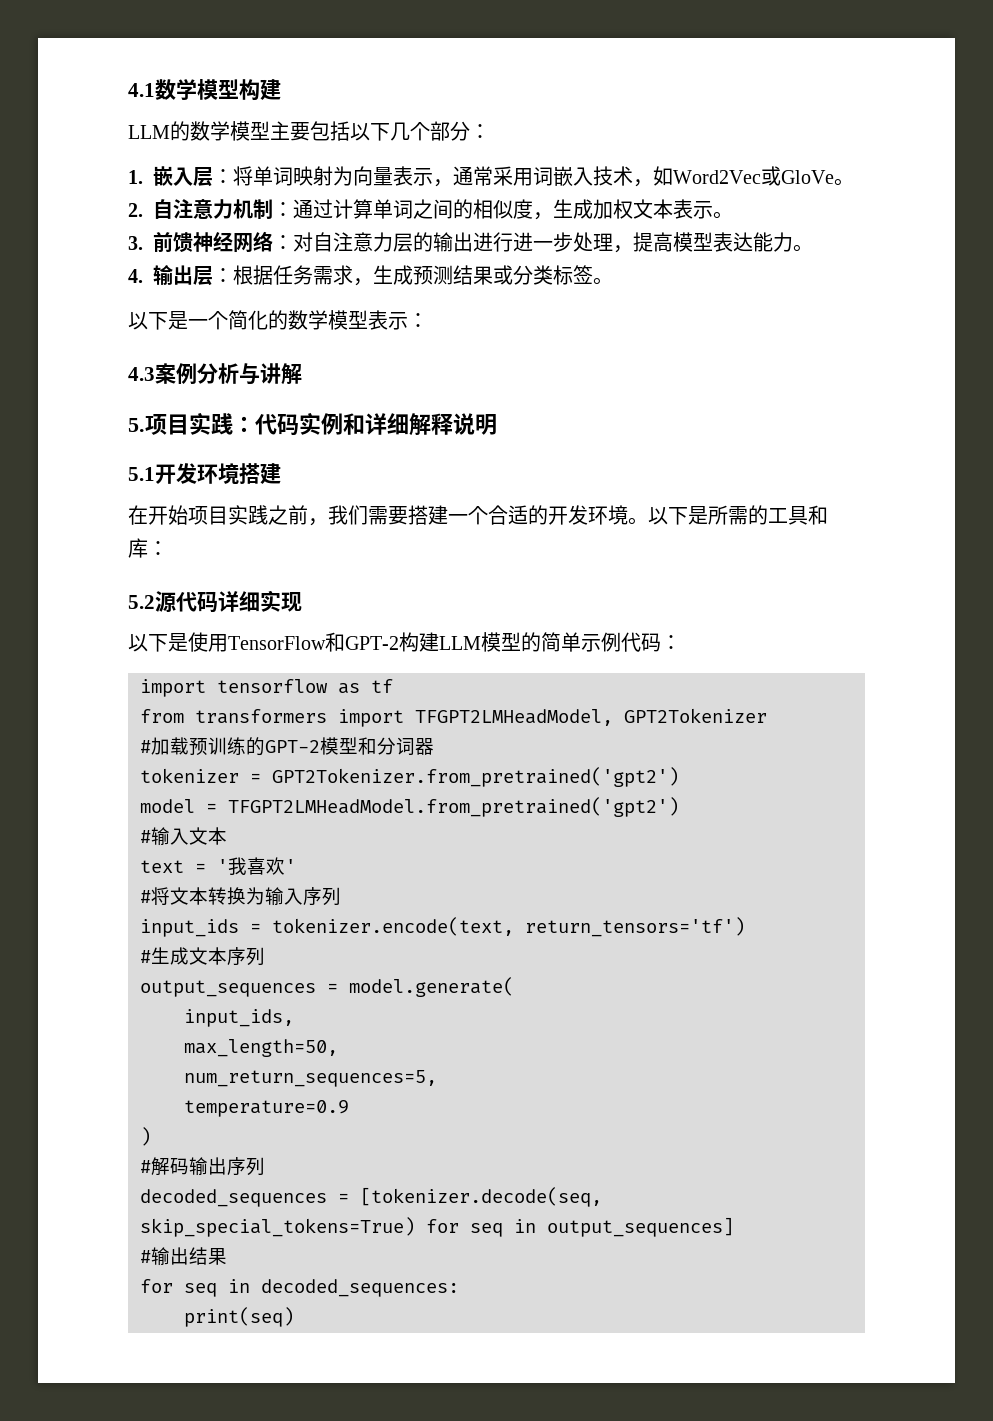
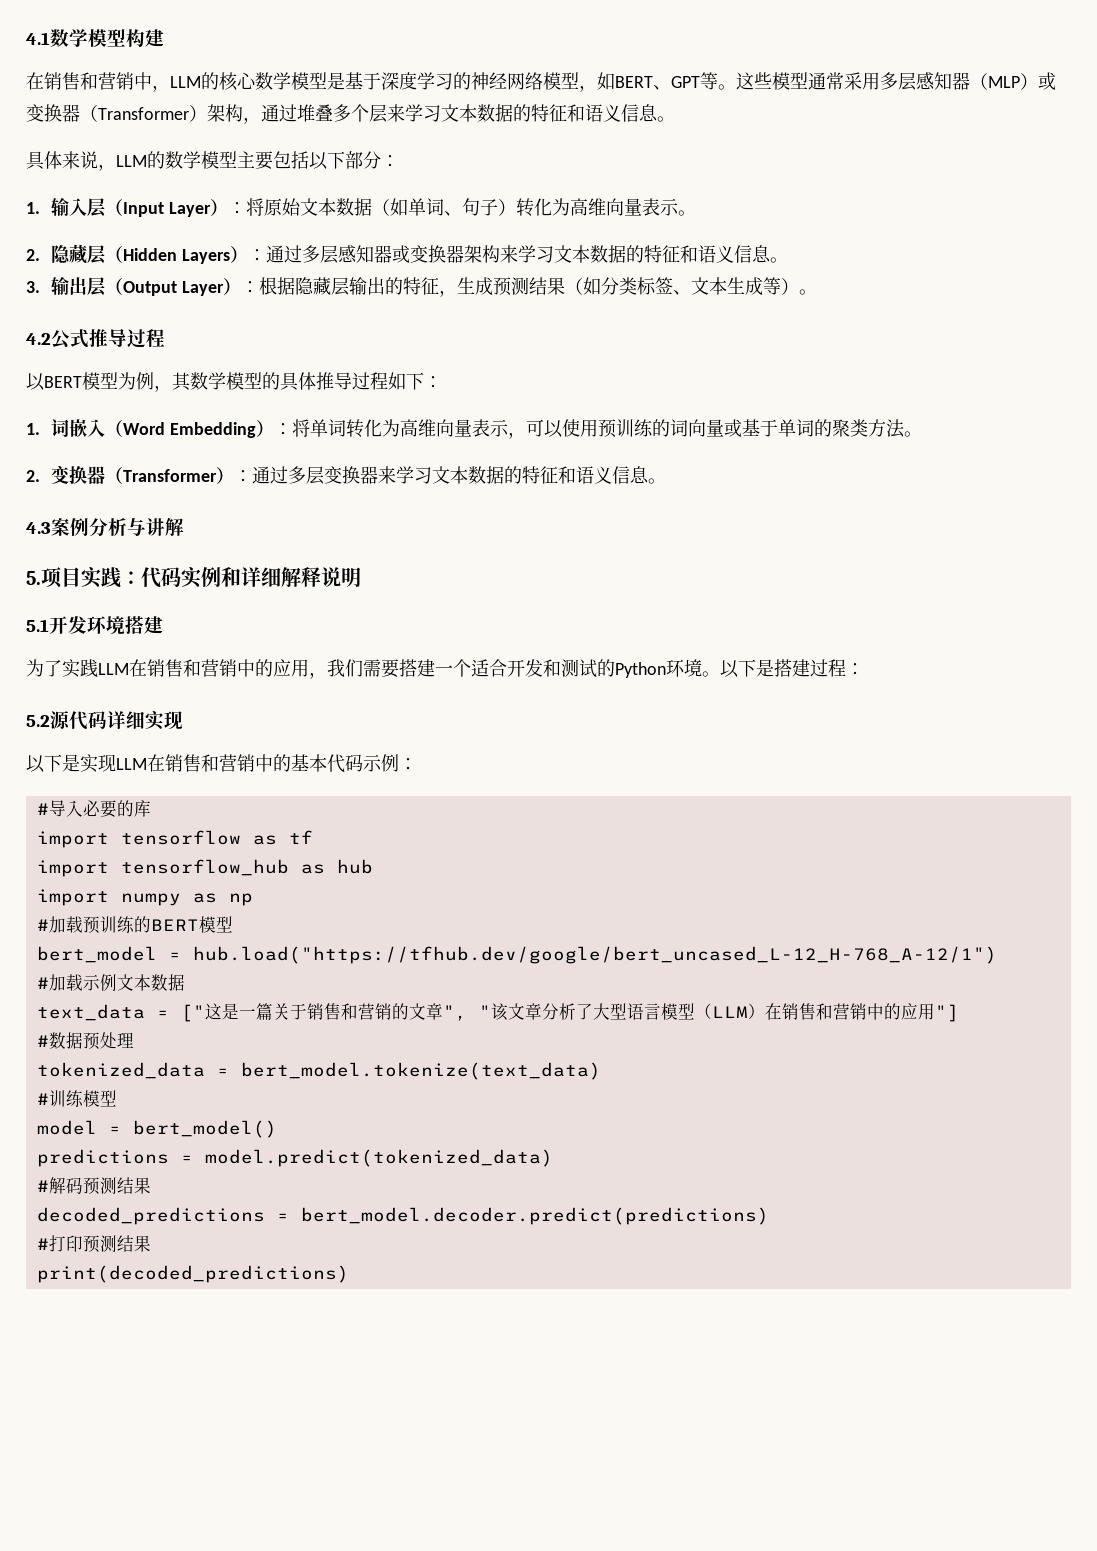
- LLM的数学模型主要包括以下几个部分：
+ 在销售和营销中，LLM的核心数学模型是基于深度学习的神经网络模型，如BERT、GPT等。这些模型通常采用多层感知器（MLP）或变换器（Transformer）架构，通过堆叠多个层来学习文本数据的特征和语义信息。
+ 具体来说，LLM的数学模型主要包括以下部分：
- 1.嵌入层：将单词映射为向量表示，通常采用词嵌入技术，如Word2Vec或GloVe。
- 2.自注意力机制：通过计算单词之间的相似度，生成加权文本表示。
- 3.前馈神经网络：对自注意力层的输出进行进一步处理，提高模型表达能力。
- 4.输出层：根据任务需求，生成预测结果或分类标签。
- 以下是一个简化的数学模型表示：
+ 1.输入层（Input Layer）：将原始文本数据（如单词、句子）转化为高维向量表示。
+ 2.隐藏层（Hidden Layers）：通过多层感知器或变换器架构来学习文本数据的特征和语义信息。
+ 3.输出层（Output Layer）：根据隐藏层输出的特征，生成预测结果（如分类标签、文本生成等）。
+ 4.2公式推导过程
+ 以BERT模型为例，其数学模型的具体推导过程如下：
+ 1.词嵌入（Word Embedding）：将单词转化为高维向量表示，可以使用预训练的词向量或基于单词的聚类方法。
+ 2.变换器（Transformer）：通过多层变换器来学习文本数据的特征和语义信息。
- 在开始项目实践之前，我们需要搭建一个合适的开发环境。以下是所需的工具和库：
+ 为了实践LLM在销售和营销中的应用，我们需要搭建一个适合开发和测试的Python环境。以下是搭建过程：
- 以下是使用TensorFlow和GPT-2构建LLM模型的简单示例代码：
+ 以下是实现LLM在销售和营销中的基本代码示例：
+ #导入必要的库
  import tensorflow as tf
- from transformers import TFGPT2LMHeadModel, GPT2Tokenizer
+ import tensorflow_hub as hub
+ import numpy as np
- #加载预训练的GPT-2模型和分词器
- tokenizer = GPT2Tokenizer.from_pretrained('gpt2')
- model = TFGPT2LMHeadModel.from_pretrained('gpt2')
- #输入文本
- text = '我喜欢'
- #将文本转换为输入序列
- input_ids = tokenizer.encode(text, return_tensors='tf')
- #生成文本序列
- output_sequences = model.generate(
- input_ids,
- max_length=50,
- num_return_sequences=5,
- temperature=0.9
- )
- #解码输出序列
- decoded_sequences = [tokenizer.decode(seq, skip_special_tokens=True) for seq in output_sequences]
- #输出结果
- for seq in decoded_sequences:
- print(seq)
+ #加载预训练的BERT模型
+ bert_model = hub.load("https://tfhub.dev/google/bert_uncased_L-12_H-768_A-12/1")
+ #加载示例文本数据
+ text_data = ["这是一篇关于销售和营销的文章", "该文章分析了大型语言模型（LLM）在销售和营销中的应用"]
+ #数据预处理
+ tokenized_data = bert_model.tokenize(text_data)
+ #训练模型
+ model = bert_model()
+ predictions = model.predict(tokenized_data)
+ #解码预测结果
+ decoded_predictions = bert_model.decoder.predict(predictions)
+ #打印预测结果
+ print(decoded_predictions)

